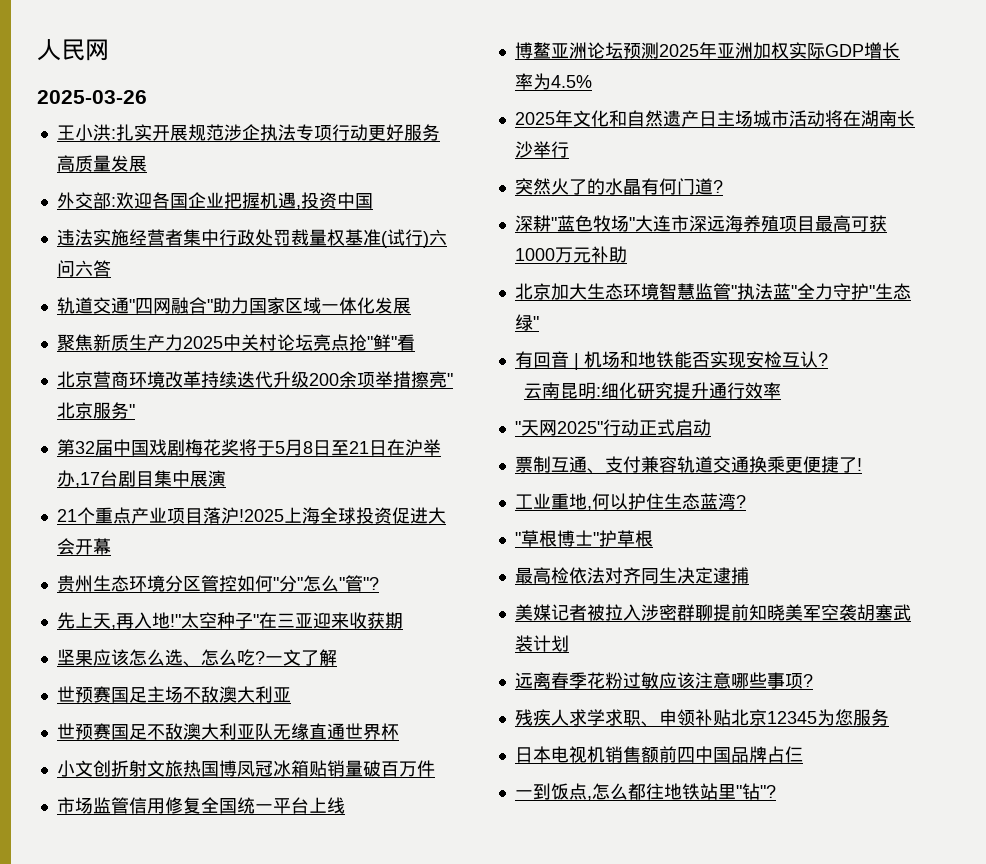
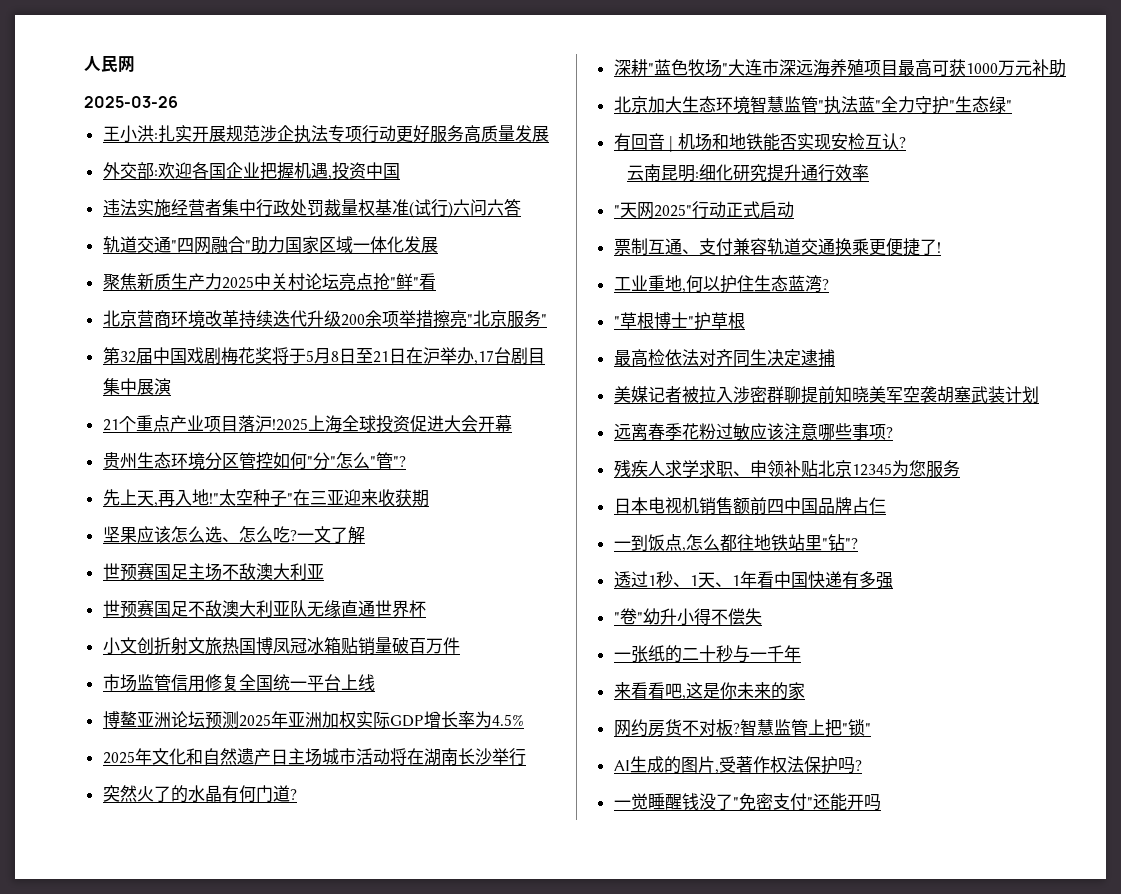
+ 透过1秒、1天、1年看中国快递有多强
+ "卷"幼升小得不偿失
+ 一张纸的二十秒与一千年
+ 来看看吧,这是你未来的家
+ 网约房货不对板?智慧监管上把"锁"
+ AI生成的图片,受著作权法保护吗?
+ 一觉睡醒钱没了"免密支付"还能开吗

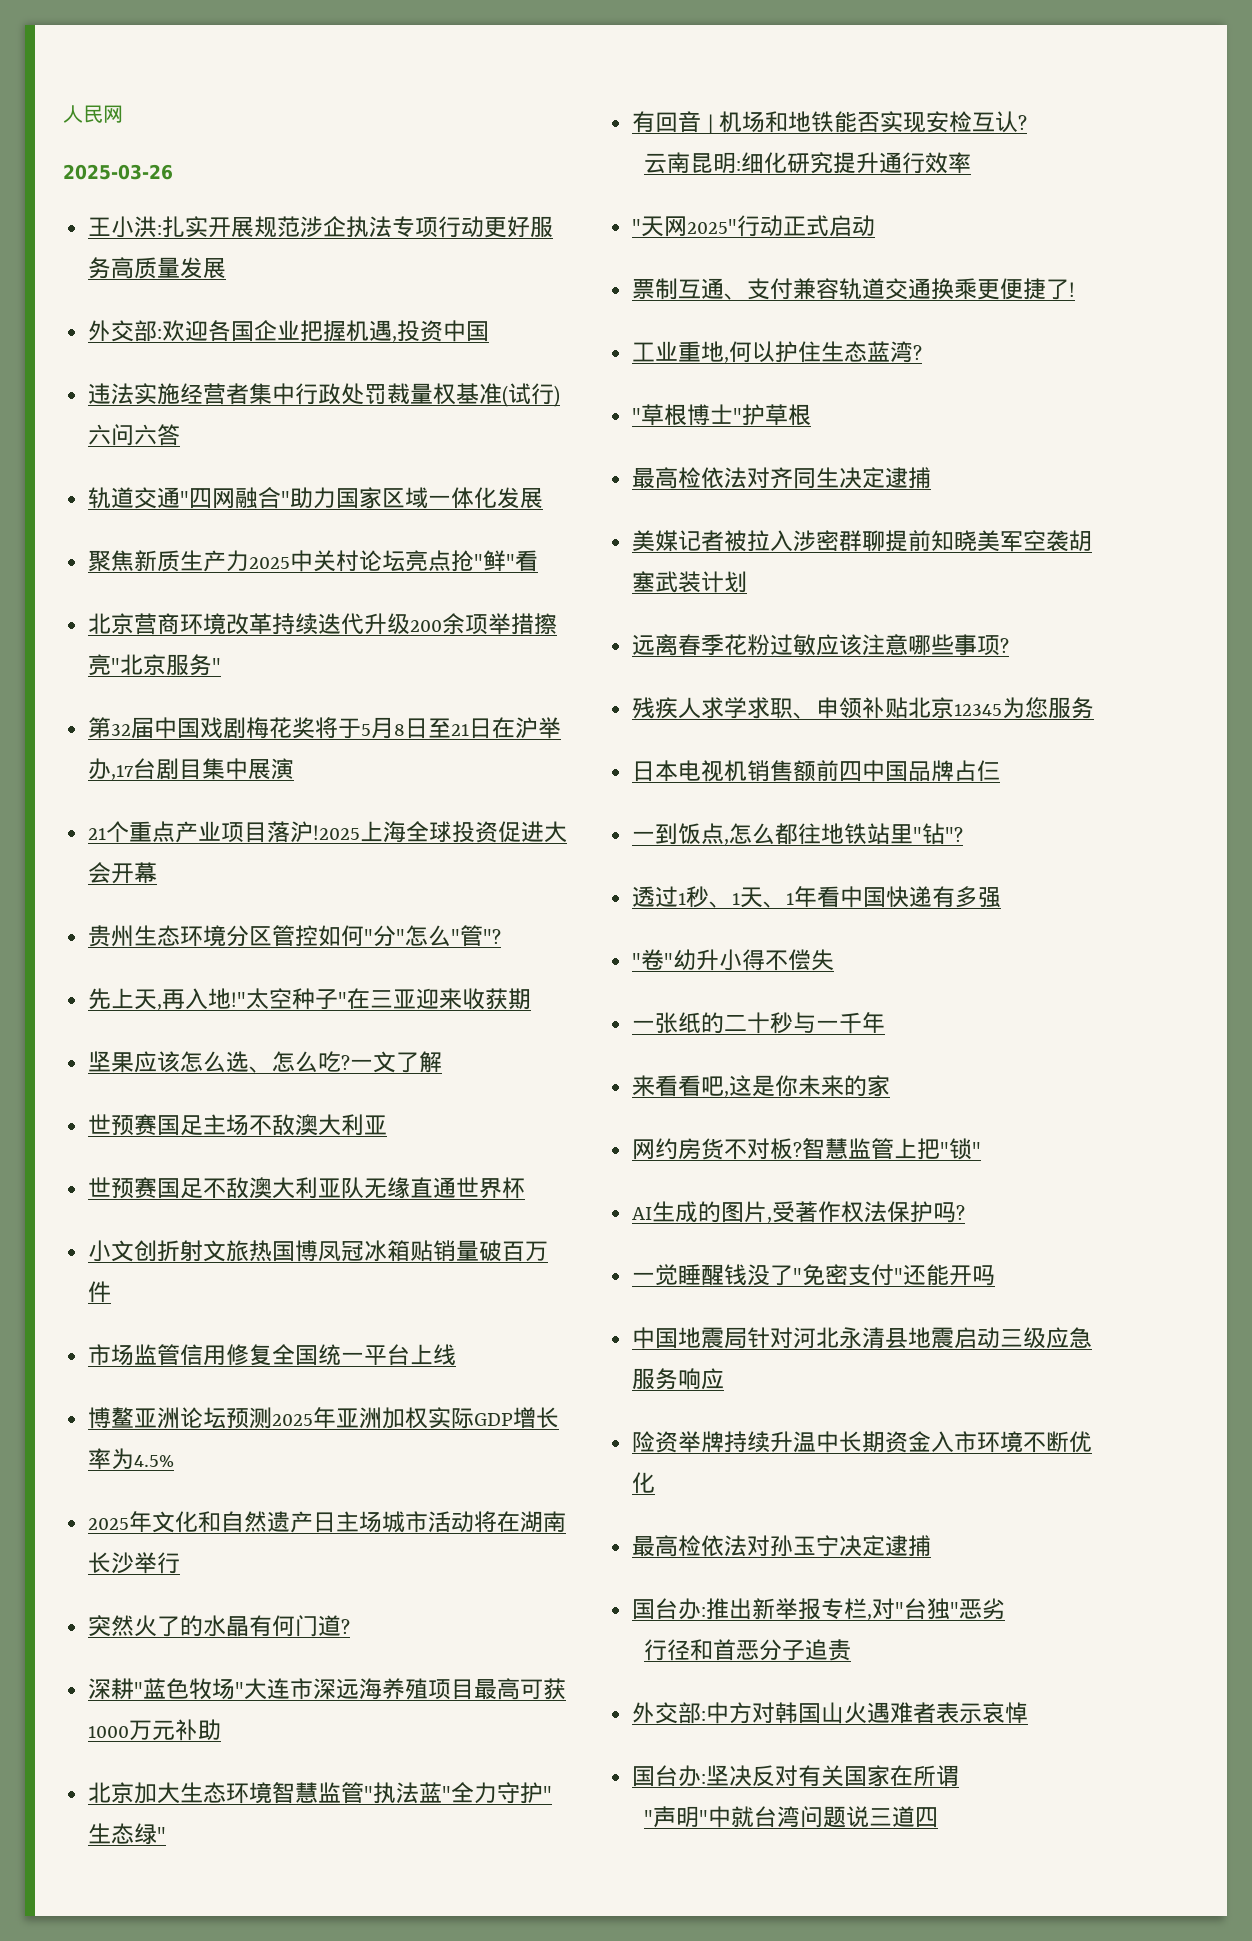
+ 中国地震局针对河北永清县地震启动三级应急服务响应
+ 险资举牌持续升温中长期资金入市环境不断优化
+ 最高检依法对孙玉宁决定逮捕
+ 国台办:推出新举报专栏,对"台独"恶劣
+ 行径和首恶分子追责
+ 外交部:中方对韩国山火遇难者表示哀悼
+ 国台办:坚决反对有关国家在所谓
+ "声明"中就台湾问题说三道四

